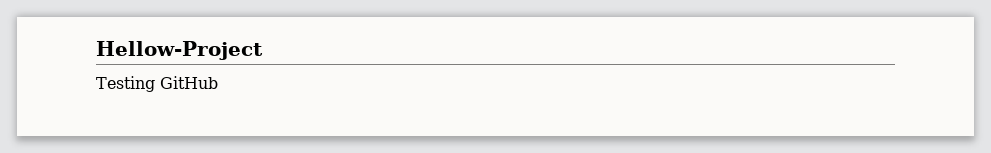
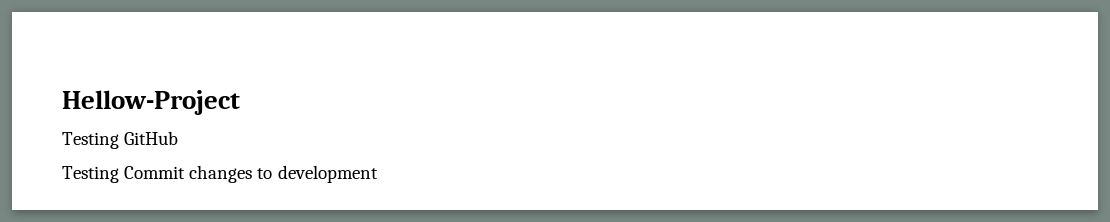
+ Testing Commit changes to development

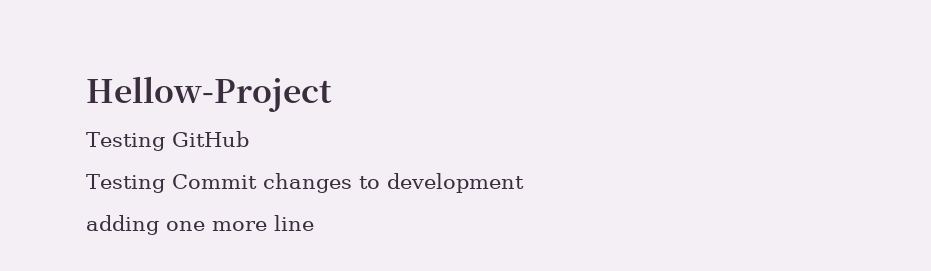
+ adding one more line

